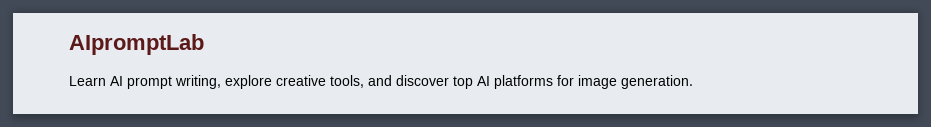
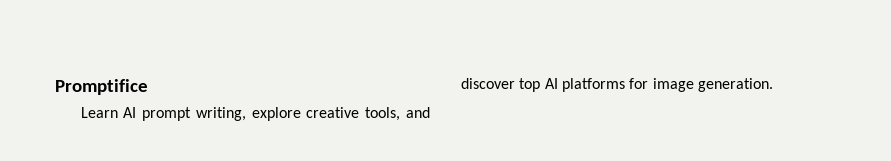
- AIpromptLab
+ Promptifice

